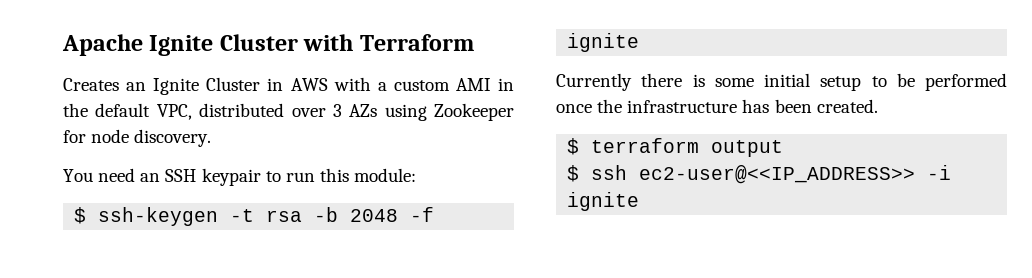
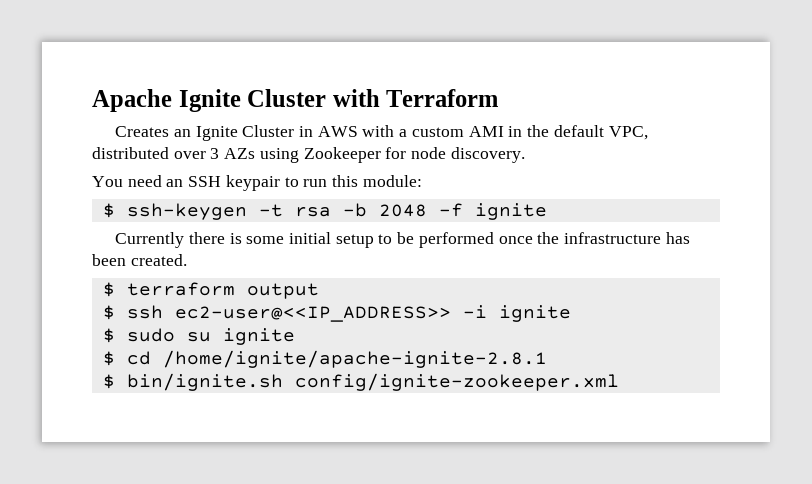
+ $ sudo su ignite
+ $ cd /home/ignite/apache-ignite-2.8.1
+ $ bin/ignite.sh config/ignite-zookeeper.xml

